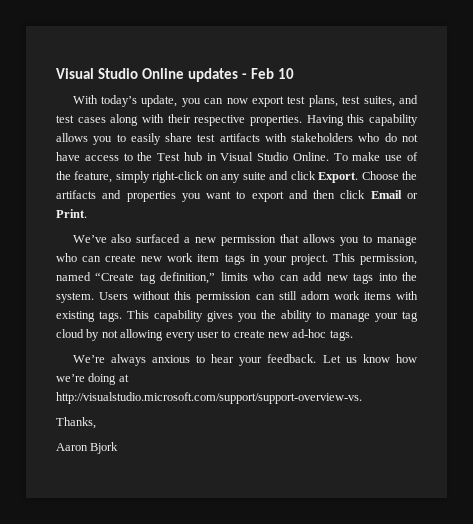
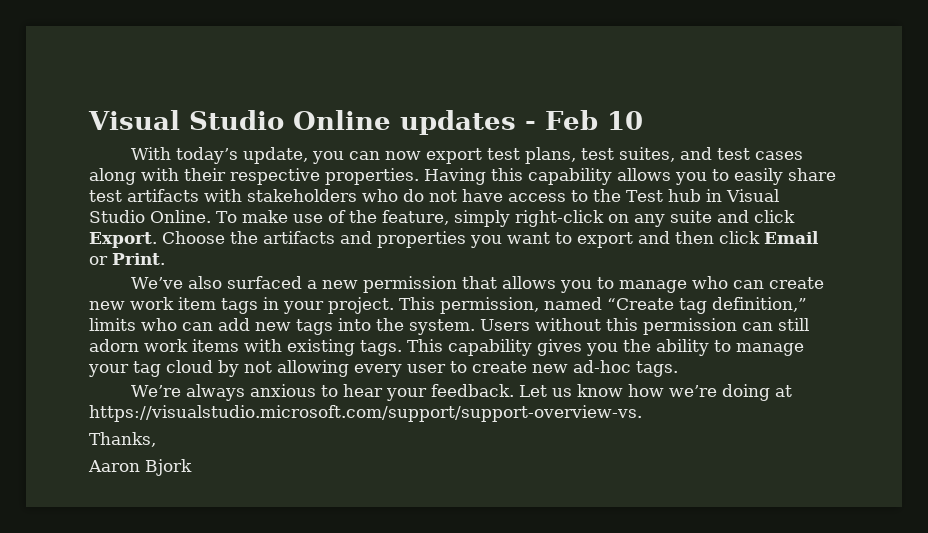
- Let us know how we’re doing at http://visualstudio.microsoft.com/support/support-overview-vs.
+ Let us know how we’re doing at https://visualstudio.microsoft.com/support/support-overview-vs.

